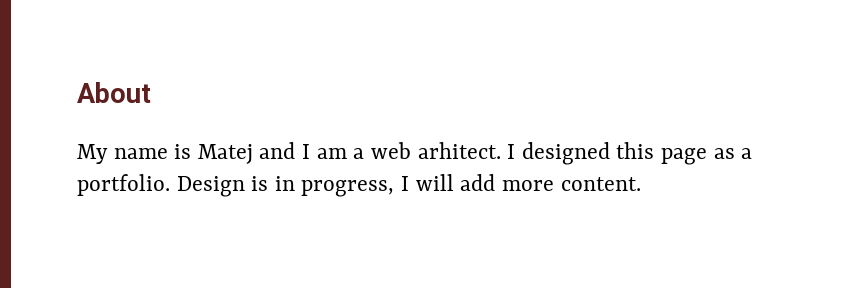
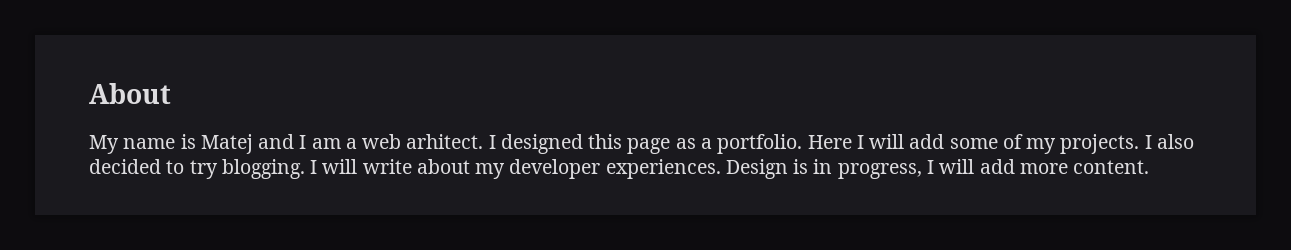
+ Here I will add some of my projects. I also decided to try blogging. I will write about my developer experiences.

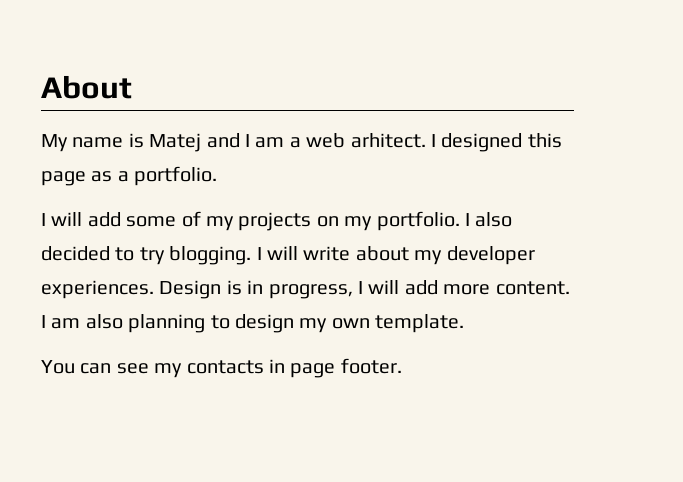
- I designed this page as a portfolio. Here I will add some of my projects.
+ I designed this page as a portfolio.
+ I will add some of my projects on my portfolio.
+ I am also planning to design my own template.
+ You can see my contacts in page footer.

